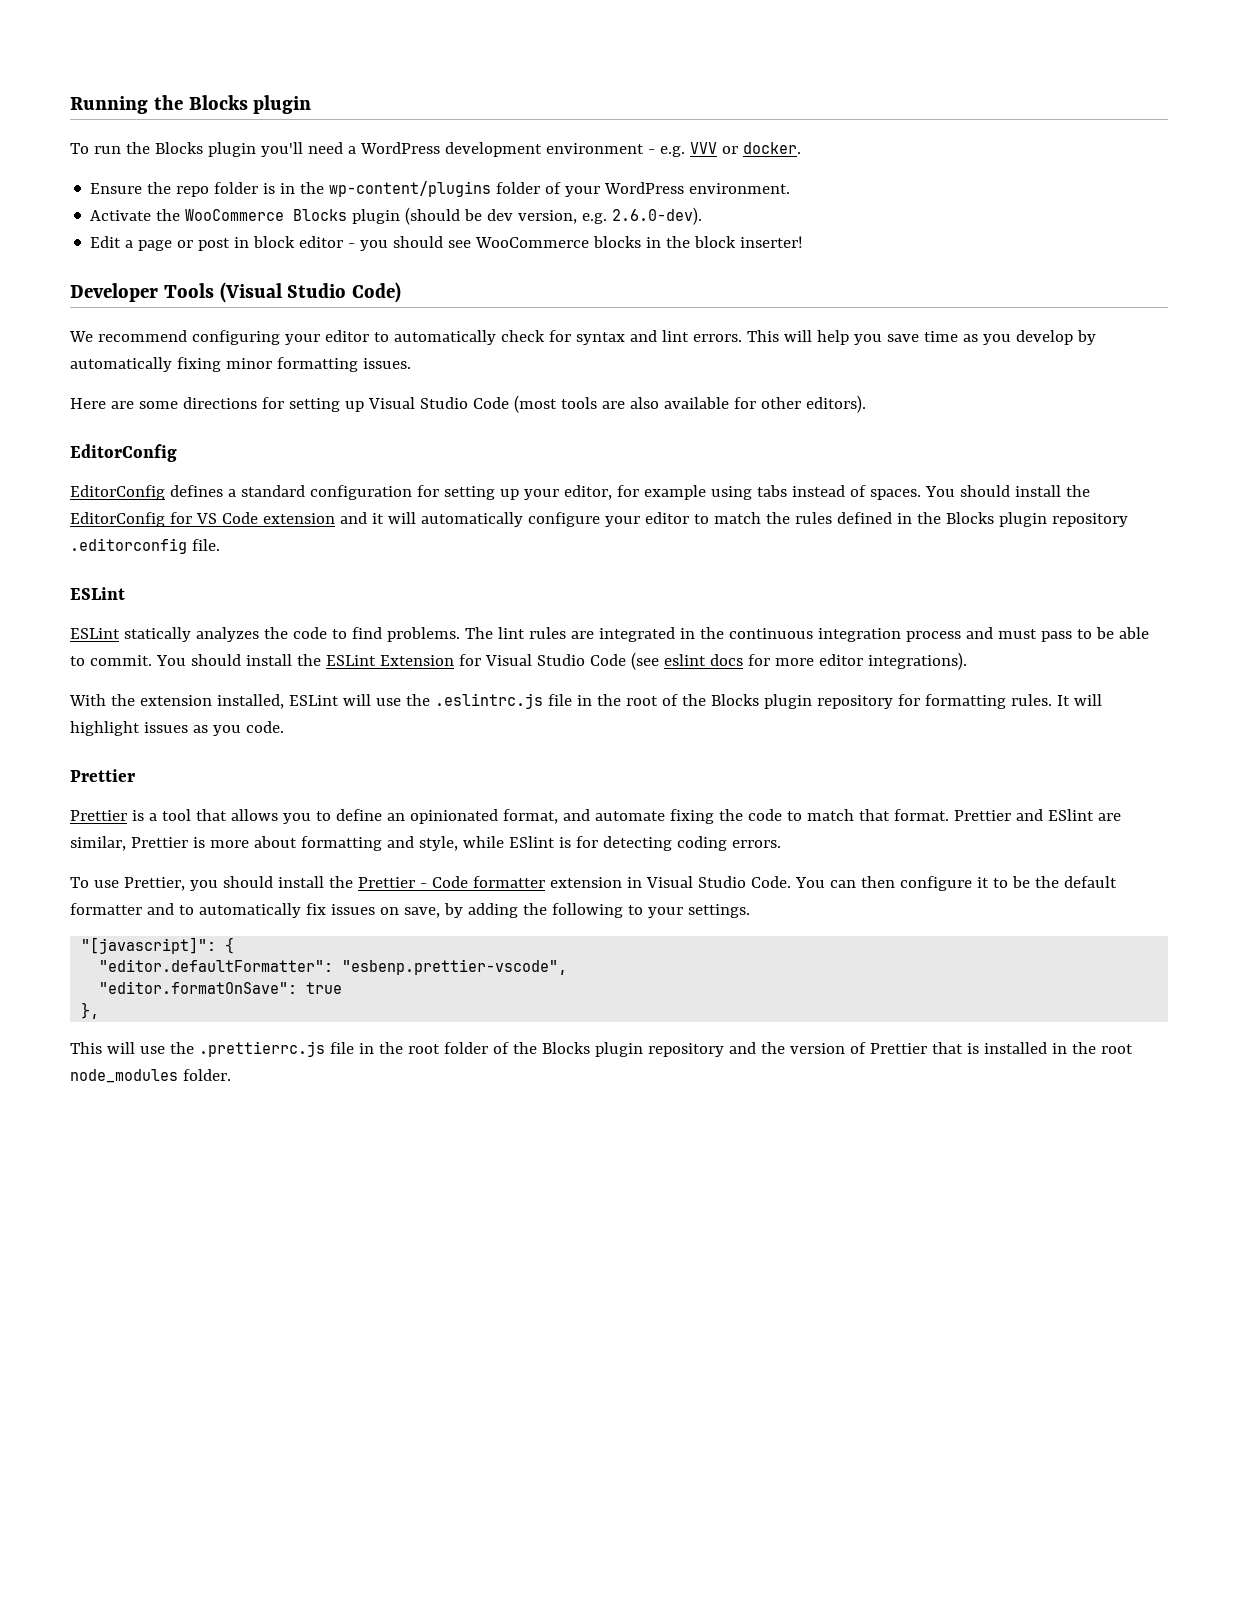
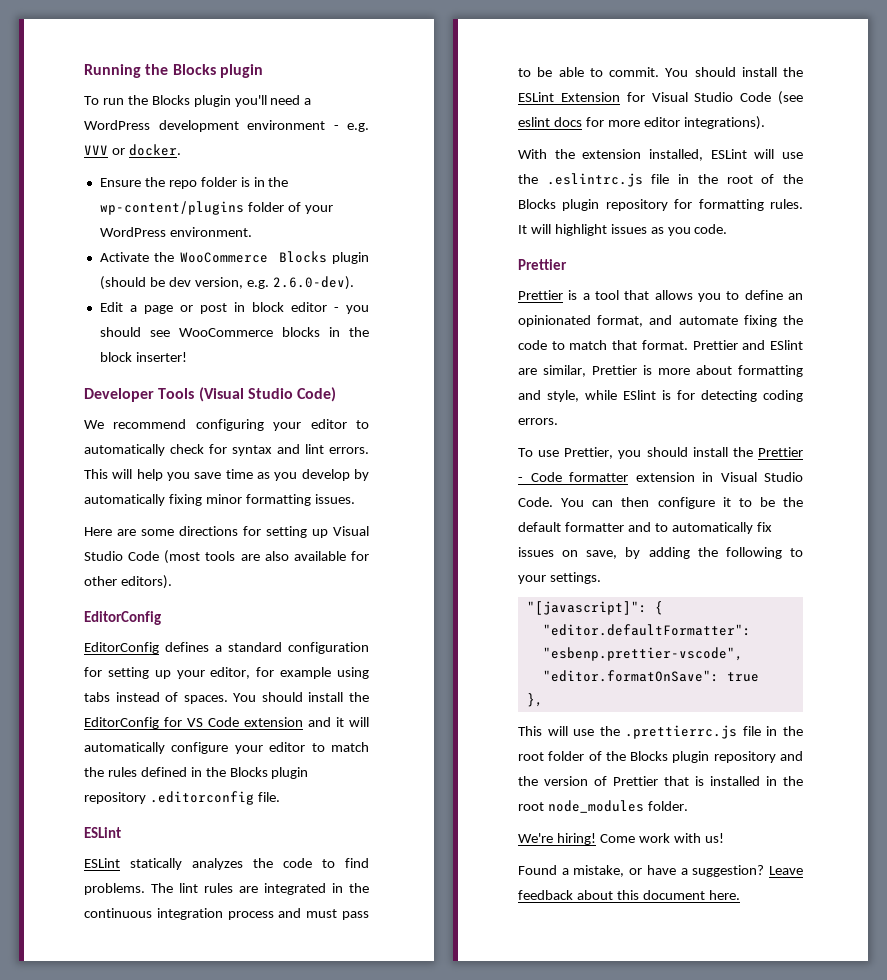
+ We're hiring! Come work with us!
+ Found a mistake, or have a suggestion? Leave feedback about this document here.

